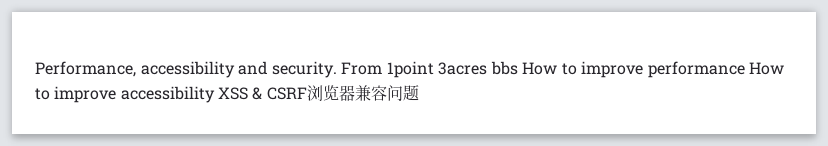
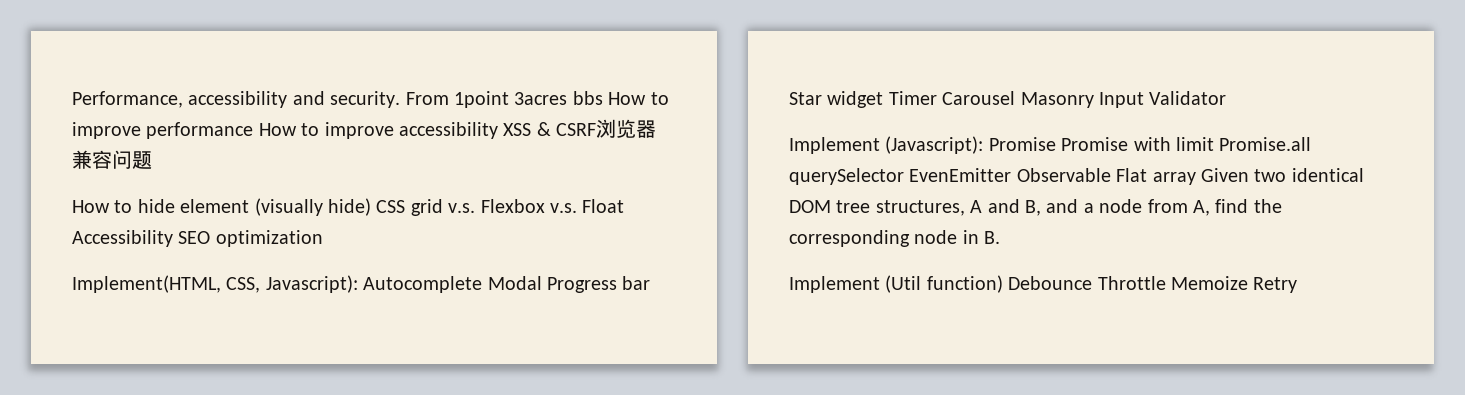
+ How to hide element (visually hide) CSS grid v.s. Flexbox v.s. Float Accessibility SEO optimization
+ Implement(HTML, CSS, Javascript): Autocomplete Modal Progress bar Star widget Timer Carousel Masonry Input Validator
+ Implement (Javascript): Promise Promise with limit Promise.all querySelector EvenEmitter Observable Flat array Given two identical DOM tree structures, A and B, and a node from A, find the corresponding node in B.
+ Implement (Util function) Debounce Throttle Memoize Retry

